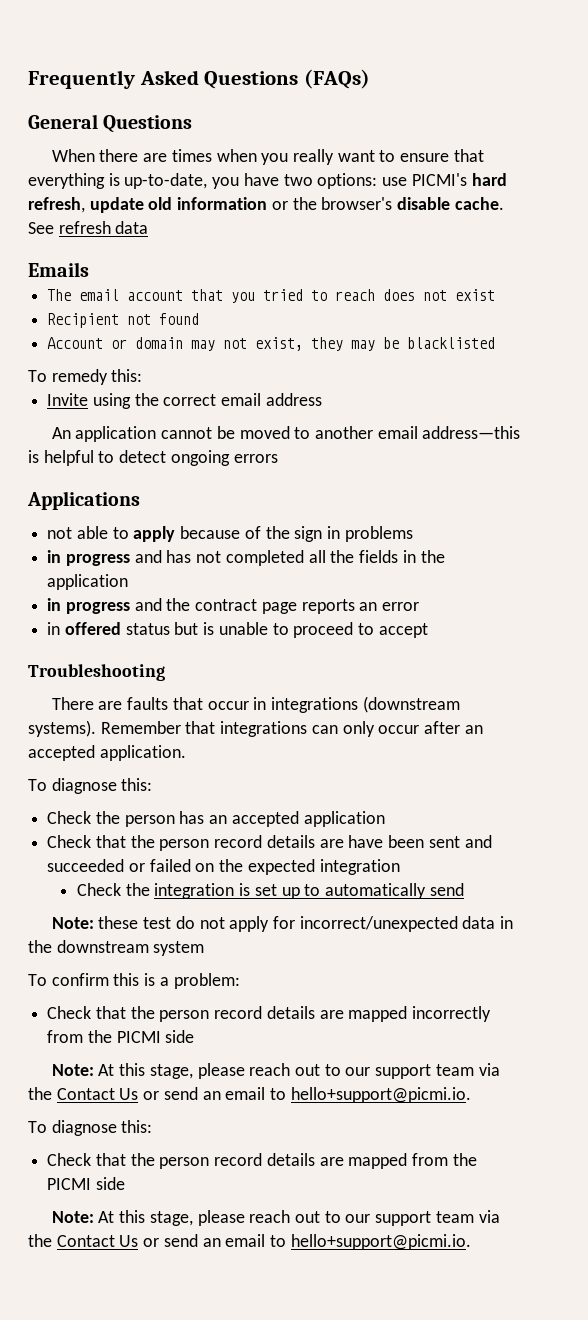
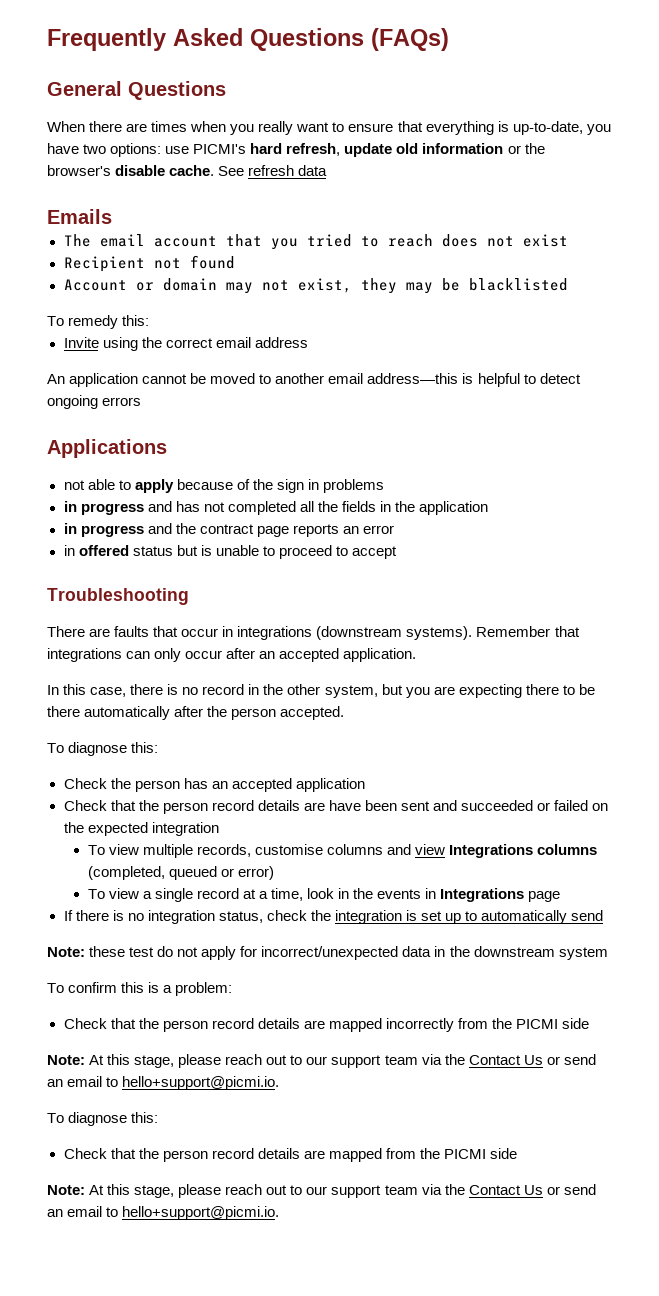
+ In this case, there is no record in the other system, but you are expecting there to be there automatically after the person accepted.
- Check the integration is set up to automatically send
+ To view multiple records, customise columns and view Integrations columns (completed, queued or error)
+ To view a single record at a time, look in the events in Integrations page
+ If there is no integration status, check the integration is set up to automatically send

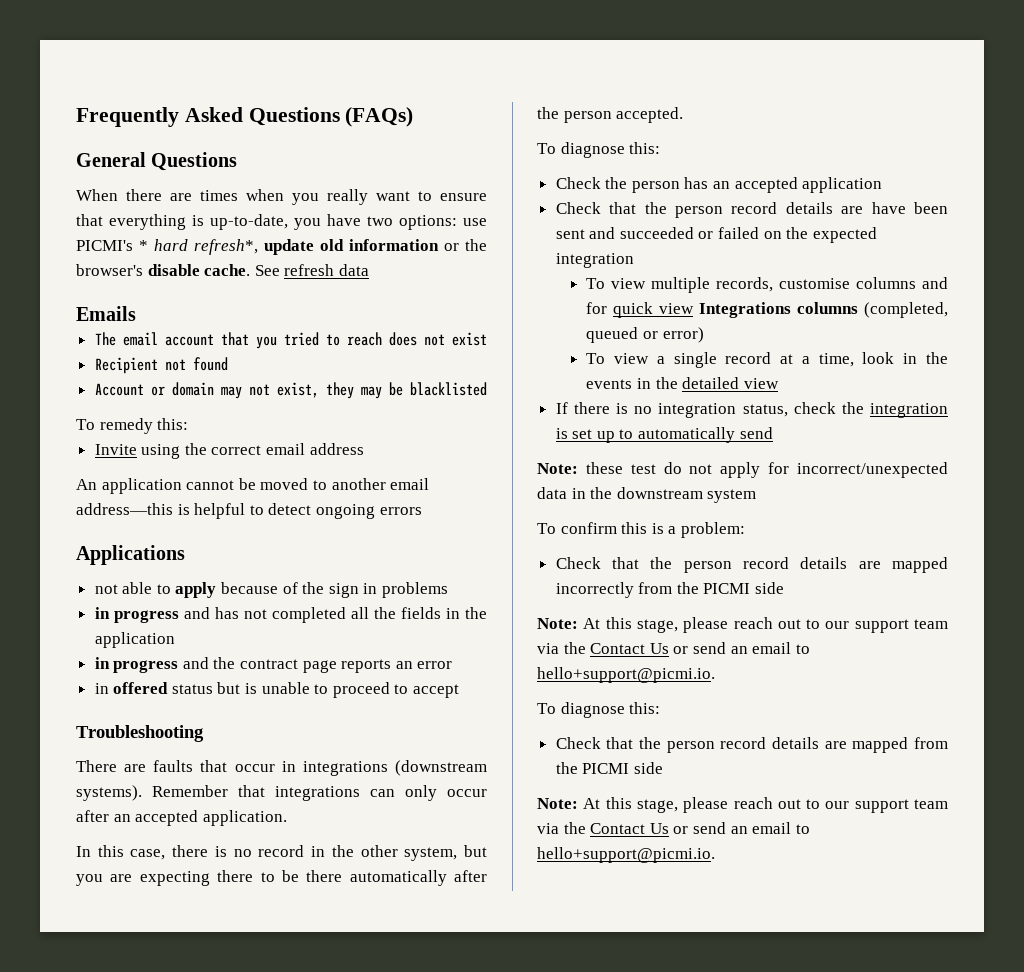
- When there are times when you really want to ensure that everything is up-to-date, you have two options: use PICMI's hard refresh, update old information or the browser's disable cache.
+ When there are times when you really want to ensure that everything is up-to-date, you have two options: use PICMI's * hard refresh*, update old information or the browser's disable cache.
- To view multiple records, customise columns and view Integrations columns (completed, queued or error)
+ To view multiple records, customise columns and for quick view Integrations columns (completed, queued or error)
- To view a single record at a time, look in the events in Integrations page
+ To view a single record at a time, look in the events in the detailed view

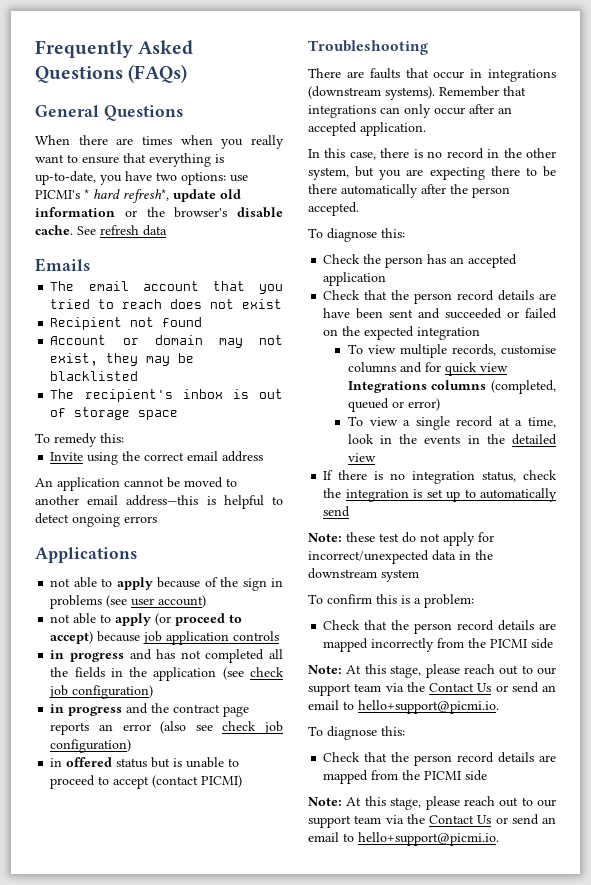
+ The recipient's inbox is out of storage space
- not able to apply because of the sign in problems
+ not able to apply because of the sign in problems (see user account)
+ not able to apply (or proceed to accept) because job application controls
- in progress and has not completed all the fields in the application
+ in progress and has not completed all the fields in the application (see check job configuration)
- in progress and the contract page reports an error
+ in progress and the contract page reports an error (also see check job configuration)
- in offered status but is unable to proceed to accept
+ in offered status but is unable to proceed to accept (contact PICMI)

